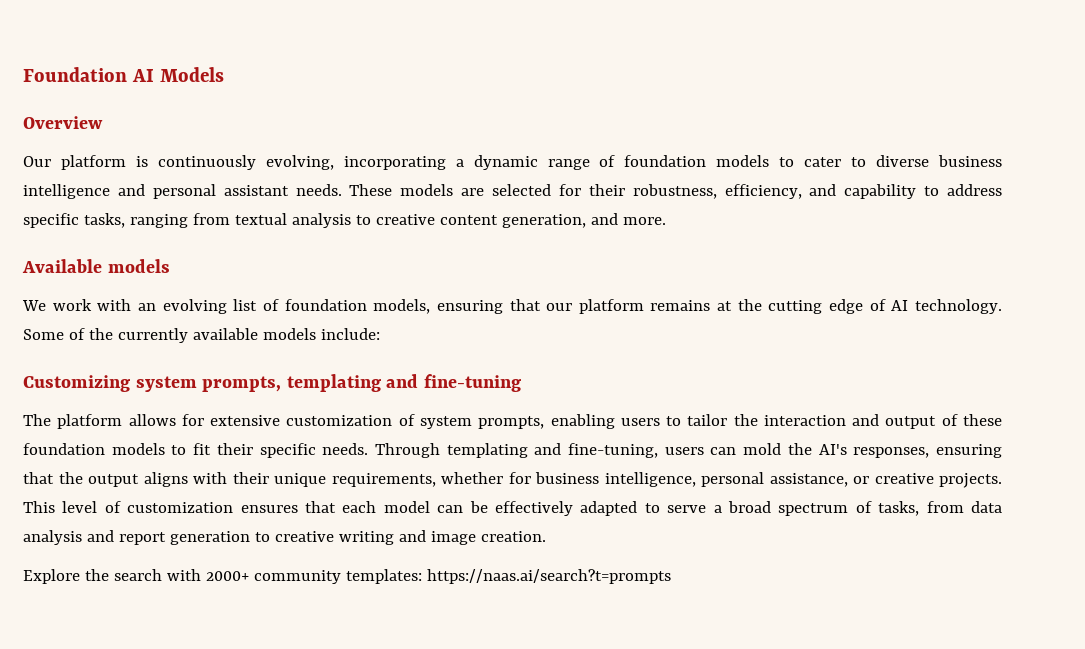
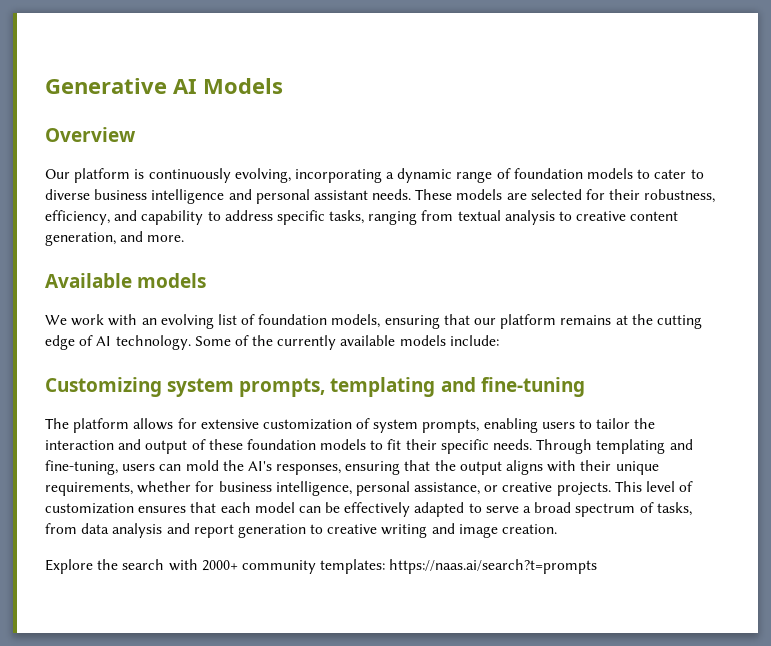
- Foundation AI Models
+ Generative AI Models

